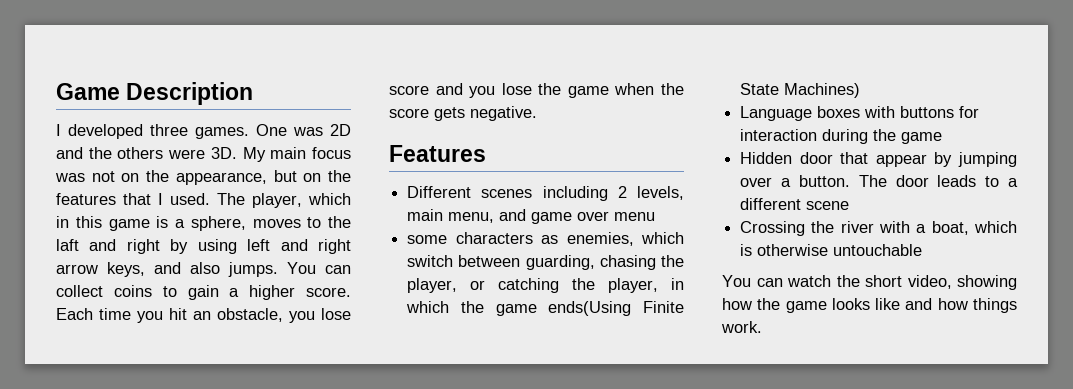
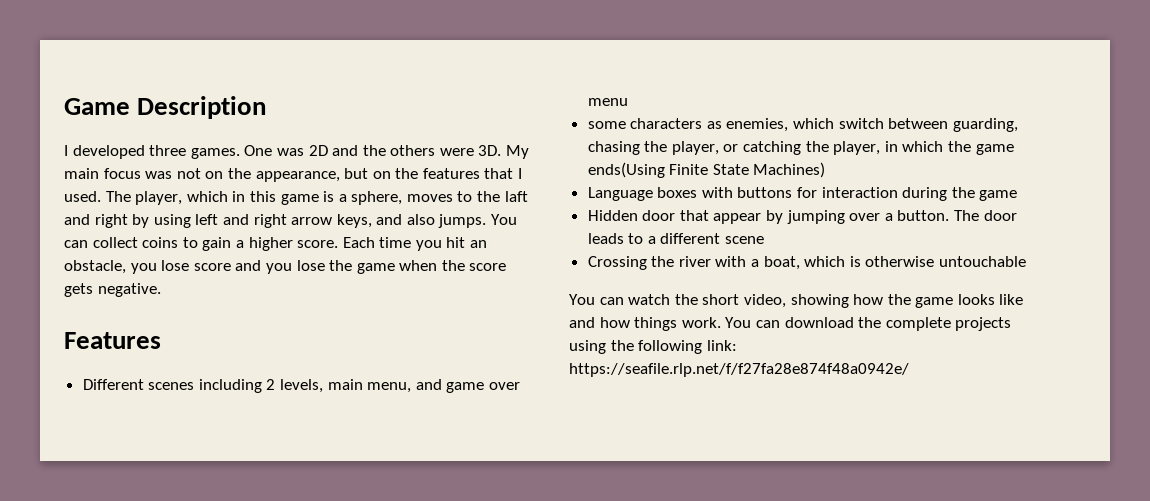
+ You can download the complete projects using the following link: https://seafile.rlp.net/f/f27fa28e874f48a0942e/

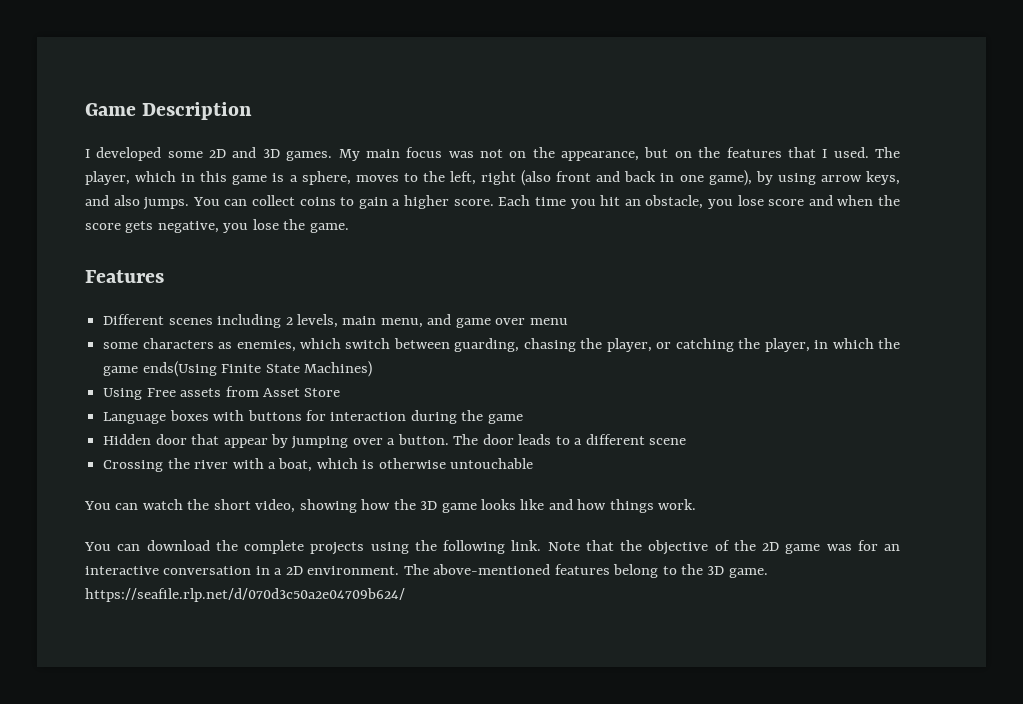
- I developed three games. One was 2D and the others were 3D.
+ I developed some 2D and 3D games.
- The player, which in this game is a sphere, moves to the laft and right by using left and right arrow keys, and also jumps.
+ The player, which in this game is a sphere, moves to the left, right (also front and back in one game), by using arrow keys, and also jumps.
- Each time you hit an obstacle, you lose score and you lose the game when the score gets negative.
+ Each time you hit an obstacle, you lose score and when the score gets negative, you lose the game.
+ Using Free assets from Asset Store
- You can watch the short video, showing how the game looks like and how things work. You can download the complete projects using the following link: https://seafile.rlp.net/f/f27fa28e874f48a0942e/
+ You can watch the short video, showing how the 3D game looks like and how things work.
+ You can download the complete projects using the following link. Note that the objective of the 2D game was for an interactive conversation in a 2D environment. The above-mentioned features belong to the 3D game. https://seafile.rlp.net/d/070d3c50a2e04709b624/

